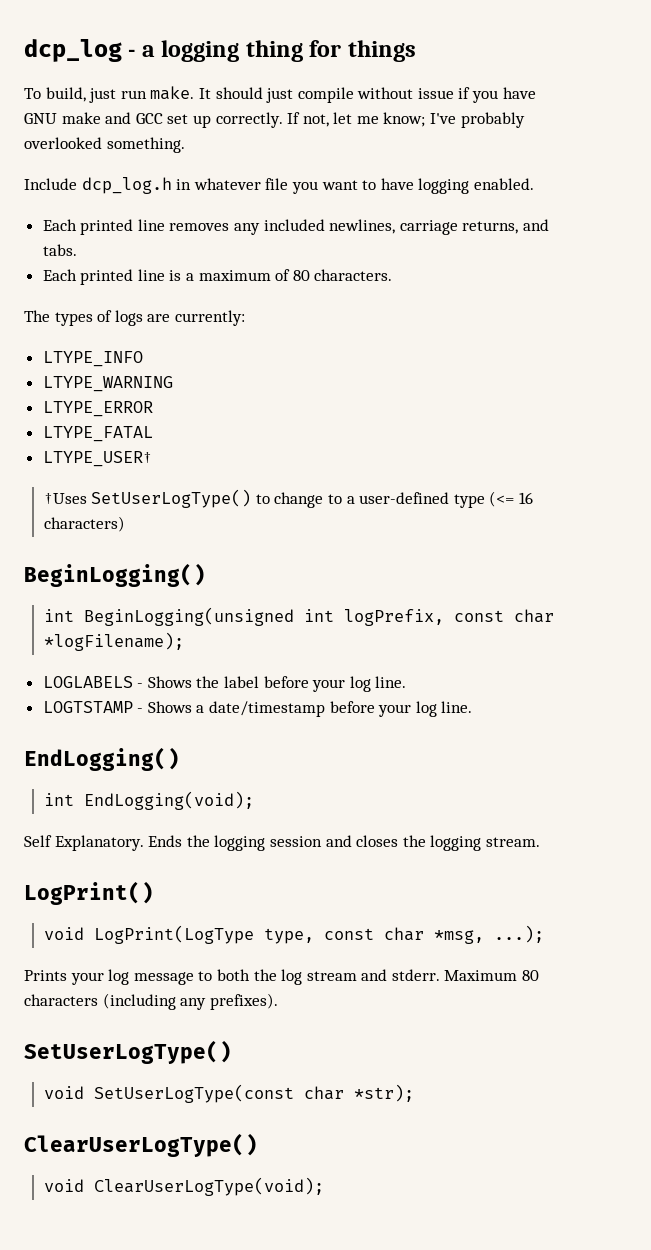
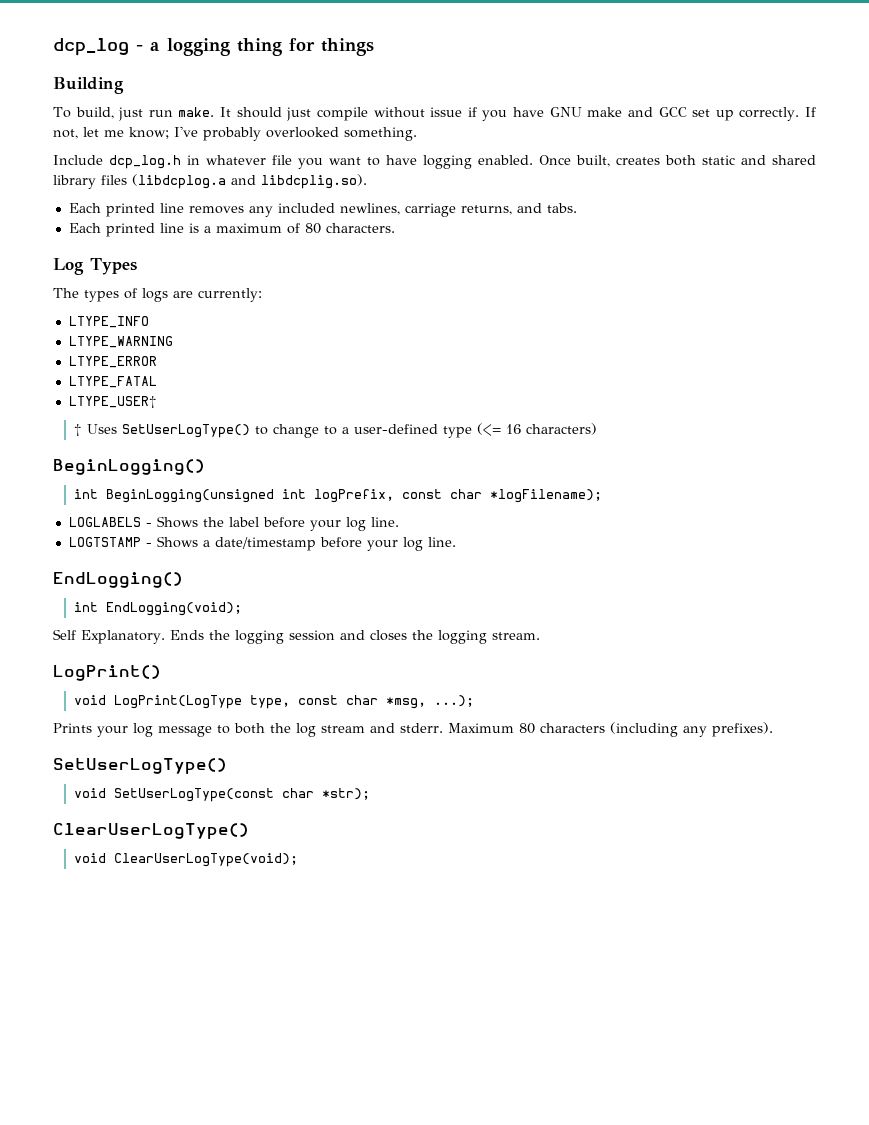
+ Building
+ Once built, creates both static and shared library files (libdcplog.a and libdcplig.so).
+ Log Types
- †Uses SetUserLogType() to change to a user-defined type (<= 16 characters)
+ † Uses SetUserLogType() to change to a user-defined type (<= 16 characters)

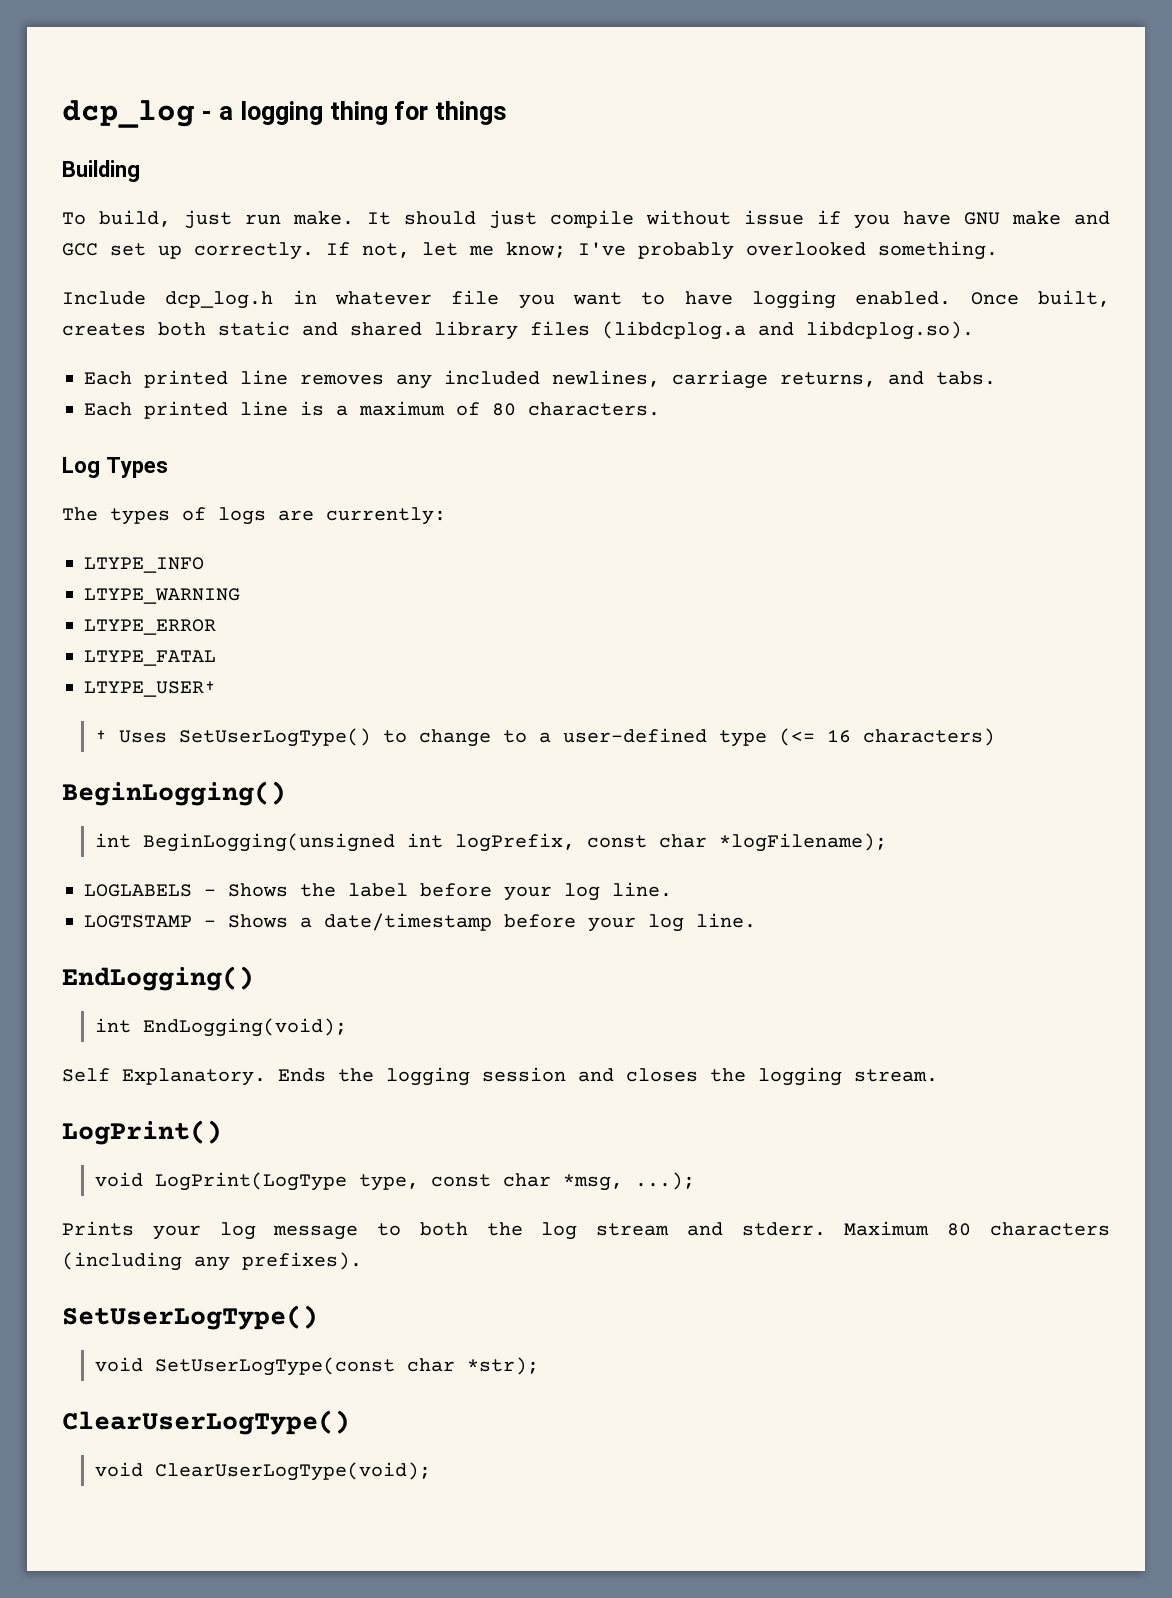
- Once built, creates both static and shared library files (libdcplog.a and libdcplig.so).
+ Once built, creates both static and shared library files (libdcplog.a and libdcplog.so).

